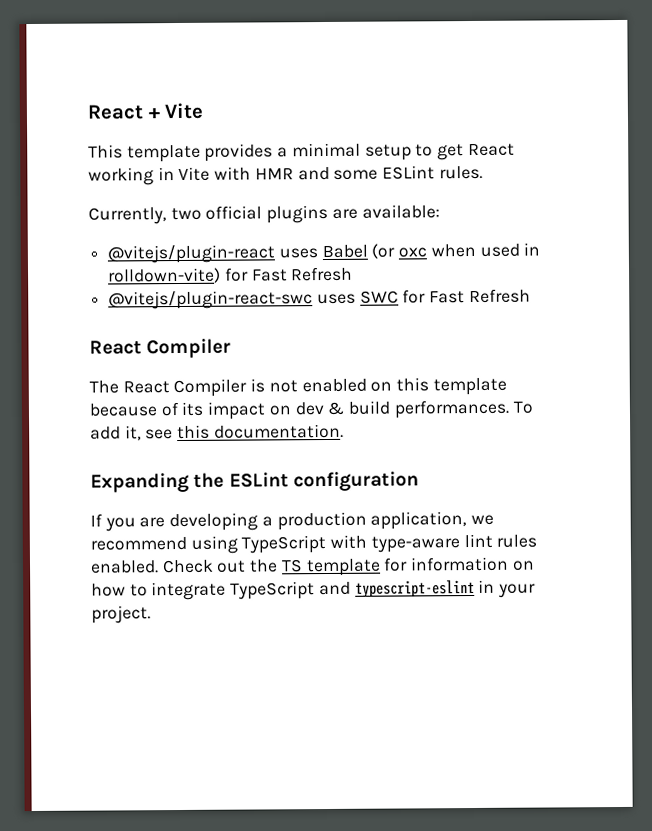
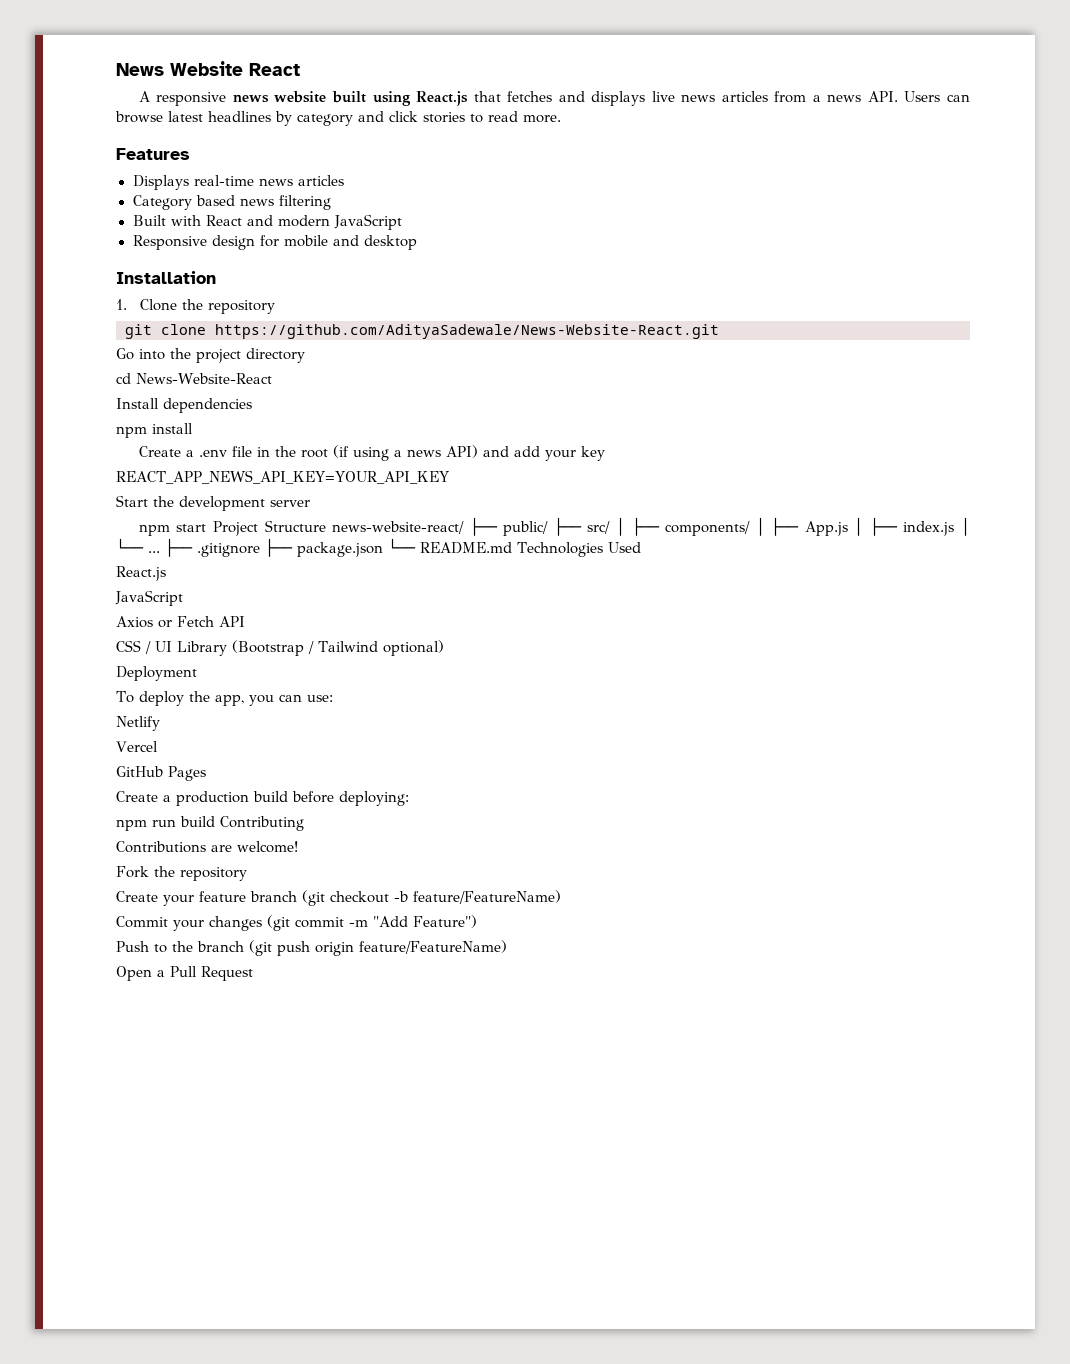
- React + Vite
- This template provides a minimal setup to get React working in Vite with HMR and some ESLint rules.
- Currently, two official plugins are available:
- @vitejs/plugin-react uses Babel (or oxc when used in rolldown-vite) for Fast Refresh
- @vitejs/plugin-react-swc uses SWC for Fast Refresh
- React Compiler
- The React Compiler is not enabled on this template because of its impact on dev & build performances. To add it, see this documentation.
- Expanding the ESLint configuration
- If you are developing a production application, we recommend using TypeScript with type-aware lint rules enabled. Check out the TS template for information on how to integrate TypeScript and typescript-eslint in your project.
+ News Website React
+ A responsive news website built using React.js that fetches and displays live news articles from a news API. Users can browse latest headlines by category and click stories to read more.
+ Features
+ Displays real-time news articles
+ Category based news filtering
+ Built with React and modern JavaScript
+ Responsive design for mobile and desktop
+ Installation
+ 1. Clone the repository
+ git clone https://github.com/AdityaSadewale/News-Website-React.git
+ Go into the project directory
+ cd News-Website-React
+ Install dependencies
+ npm install
+ Create a .env file in the root (if using a news API) and add your key
+ REACT_APP_NEWS_API_KEY=YOUR_API_KEY
+ Start the development server
+ npm start Project Structure news-website-react/ ├── public/ ├── src/ │ ├── components/ │ ├── App.js │ ├── index.js │ └── ... ├── .gitignore ├── package.json └── README.md Technologies Used
+ React.js
+ JavaScript
+ Axios or Fetch API
+ CSS / UI Library (Bootstrap / Tailwind optional)
+ Deployment
+ To deploy the app, you can use:
+ Netlify
+ Vercel
+ GitHub Pages
+ Create a production build before deploying:
+ npm run build Contributing
+ Contributions are welcome!
+ Fork the repository
+ Create your feature branch (git checkout -b feature/FeatureName)
+ Commit your changes (git commit -m "Add Feature")
+ Push to the branch (git push origin feature/FeatureName)
+ Open a Pull Request

